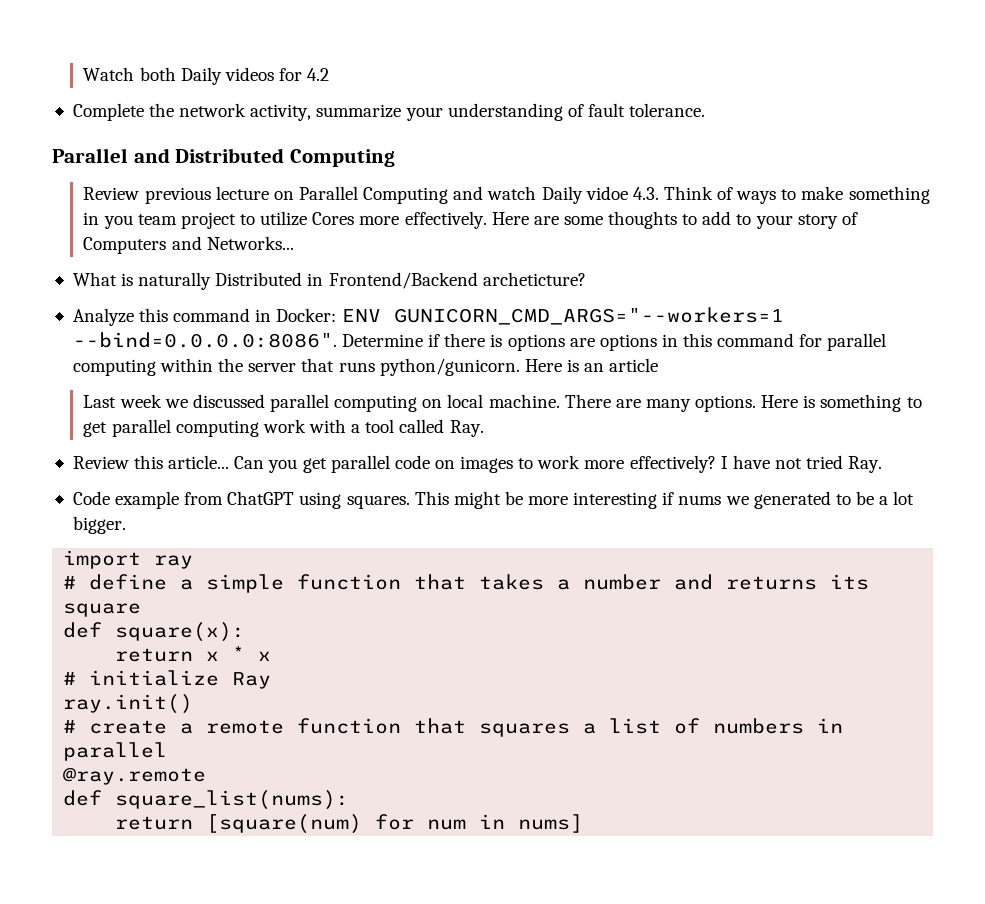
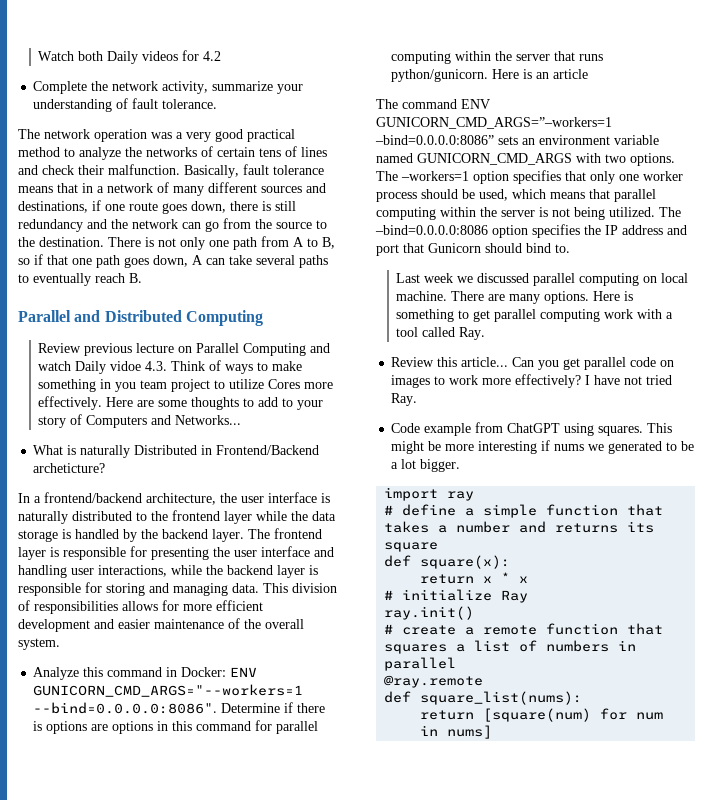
+ The network operation was a very good practical method to analyze the networks of certain tens of lines and check their malfunction. Basically, fault tolerance means that in a network of many different sources and destinations, if one route goes down, there is still redundancy and the network can go from the source to the destination. There is not only one path from A to B, so if that one path goes down, A can take several paths to eventually reach B.
+ In a frontend/backend architecture, the user interface is naturally distributed to the frontend layer while the data storage is handled by the backend layer. The frontend layer is responsible for presenting the user interface and handling user interactions, while the backend layer is responsible for storing and managing data. This division of responsibilities allows for more efficient development and easier maintenance of the overall system.
+ The command ENV GUNICORN_CMD_ARGS=”–workers=1 –bind=0.0.0.0:8086” sets an environment variable named GUNICORN_CMD_ARGS with two options. The –workers=1 option specifies that only one worker process should be used, which means that parallel computing within the server is not being utilized. The –bind=0.0.0.0:8086 option specifies the IP address and port that Gunicorn should bind to.

